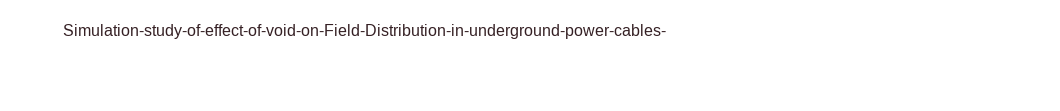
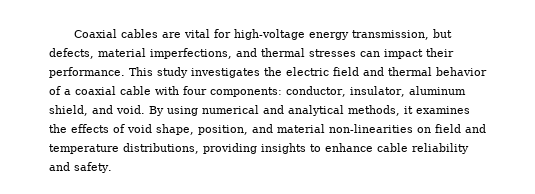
- Simulation-study-of-effect-of-void-on-Field-Distribution-in-underground-power-cables-
+ Coaxial cables are vital for high-voltage energy transmission, but defects, material imperfections, and thermal stresses can impact their performance. This study investigates the electric field and thermal behavior of a coaxial cable with four components: conductor, insulator, aluminum shield, and void. By using numerical and analytical methods, it examines the effects of void shape, position, and material non-linearities on field and temperature distributions, providing insights to enhance cable reliability and safety.

